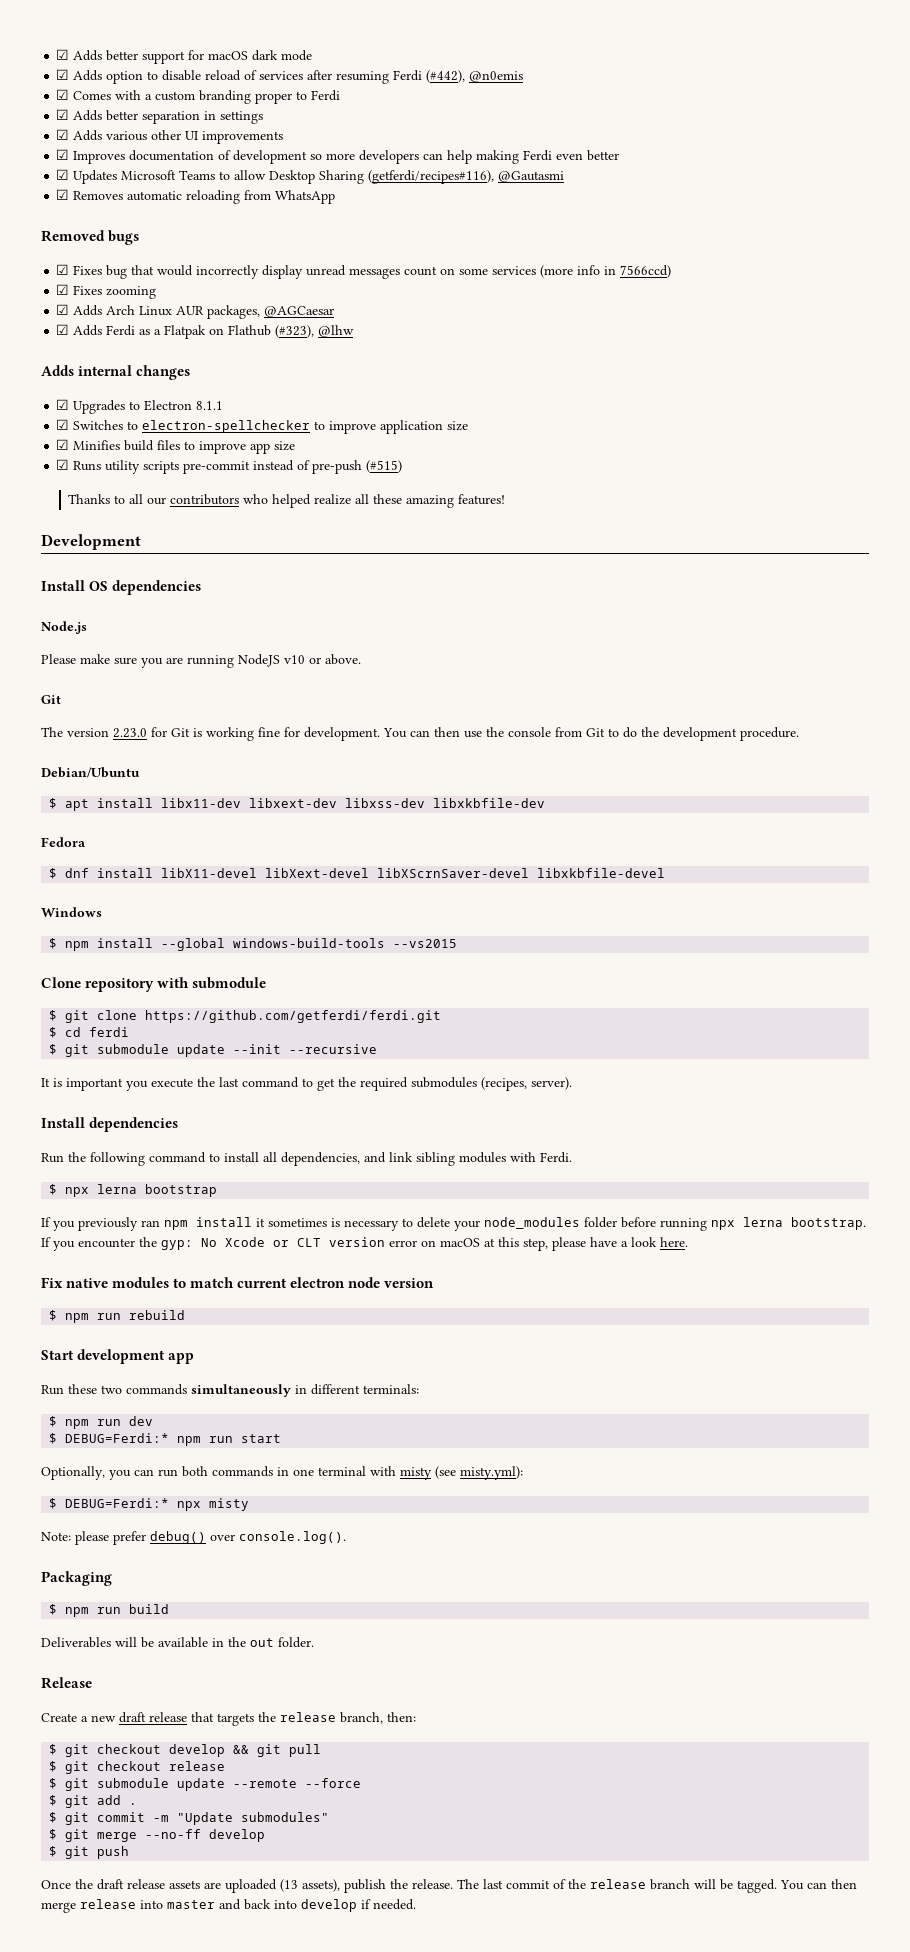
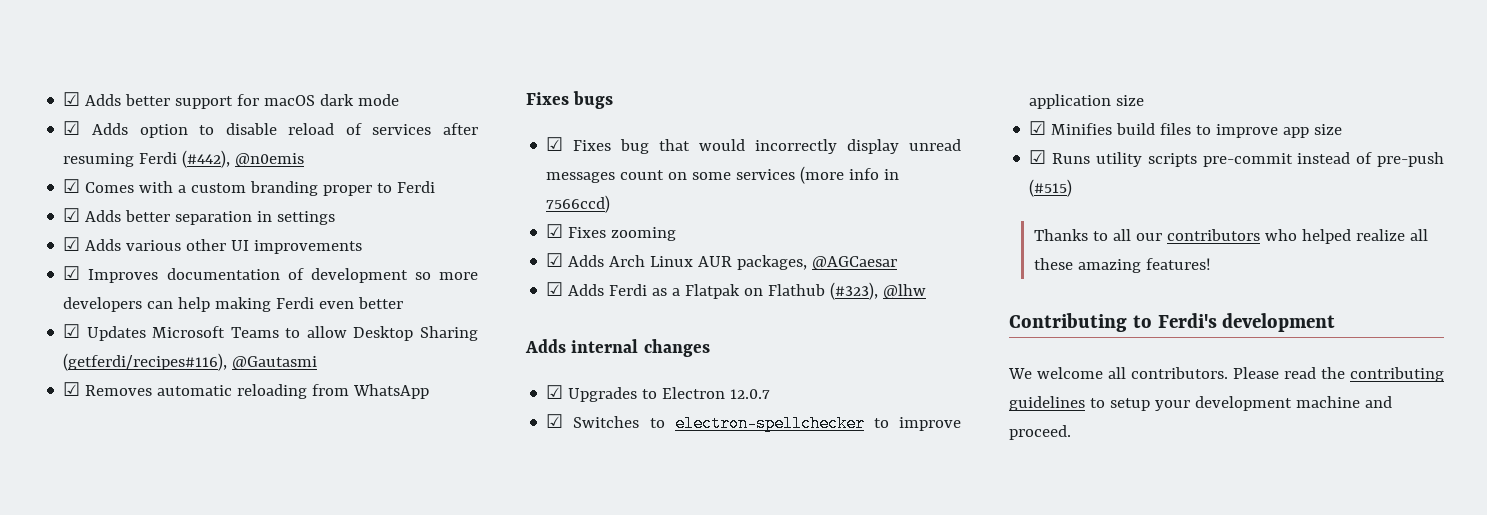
- Removed bugs
+ Fixes bugs
- ☑ Upgrades to Electron 8.1.1
+ ☑ Upgrades to Electron 12.0.7
- Development
- Install OS dependencies
- Node.js
- Please make sure you are running NodeJS v10 or above.
- Git
- The version 2.23.0 for Git is working fine for development. You can then use the console from Git to do the development procedure.
- Debian/Ubuntu
- $ apt install libx11-dev libxext-dev libxss-dev libxkbfile-dev
- Fedora
- $ dnf install libX11-devel libXext-devel libXScrnSaver-devel libxkbfile-devel
- Windows
- $ npm install --global windows-build-tools --vs2015
- Clone repository with submodule
- $ git clone https://github.com/getferdi/ferdi.git
- $ cd ferdi
- $ git submodule update --init --recursive
- It is important you execute the last command to get the required submodules (recipes, server).
- Install dependencies
- Run the following command to install all dependencies, and link sibling modules with Ferdi.
- $ npx lerna bootstrap
- If you previously ran npm install it sometimes is necessary to delete your node_modules folder before running npx lerna bootstrap. If you encounter the gyp: No Xcode or CLT version error on macOS at this step, please have a look here.
- Fix native modules to match current electron node version
- $ npm run rebuild
- Start development app
- Run these two commands simultaneously in different terminals:
- $ npm run dev
- $ DEBUG=Ferdi:* npm run start
- Optionally, you can run both commands in one terminal with misty (see misty.yml):
- $ DEBUG=Ferdi:* npx misty
- Note: please prefer debug() over console.log().
- Packaging
- $ npm run build
- Deliverables will be available in the out folder.
- Release
- Create a new draft release that targets the release branch, then:
- $ git checkout develop && git pull
- $ git checkout release
- $ git submodule update --remote --force
- $ git add .
- $ git commit -m "Update submodules"
- $ git merge --no-ff develop
- $ git push
- Once the draft release assets are uploaded (13 assets), publish the release. The last commit of the release branch will be tagged. You can then merge release into master and back into develop if needed.
+ Contributing to Ferdi's development
+ We welcome all contributors. Please read the contributing guidelines to setup your development machine and proceed.

